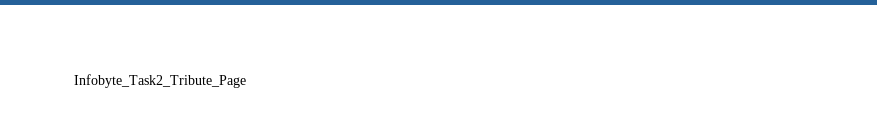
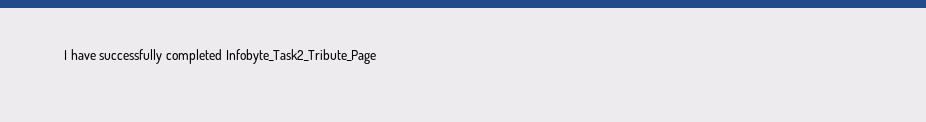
- Infobyte_Task2_Tribute_Page
+ I have successfully completed Infobyte_Task2_Tribute_Page

